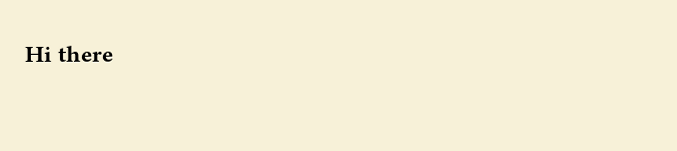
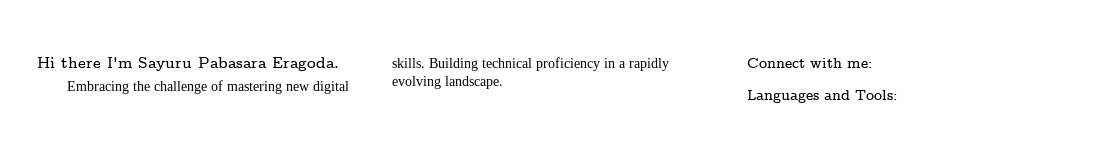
- Hi there
+ Hi there I'm Sayuru Pabasara Eragoda.
+ Embracing the challenge of mastering new digital skills. Building technical proficiency in a rapidly evolving landscape.
+ Connect with me:
+ Languages and Tools:

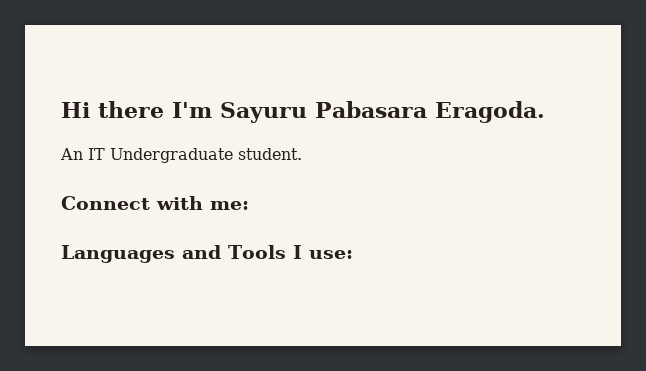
- Embracing the challenge of mastering new digital skills. Building technical proficiency in a rapidly evolving landscape.
+ An IT Undergraduate student.
- Languages and Tools:
+ Languages and Tools I use:

